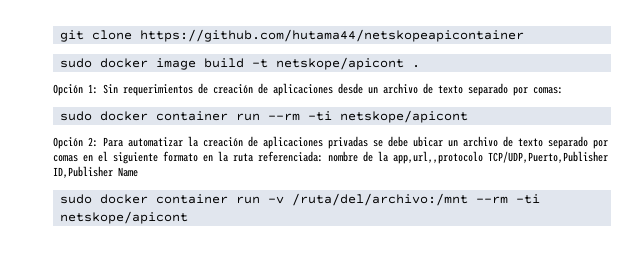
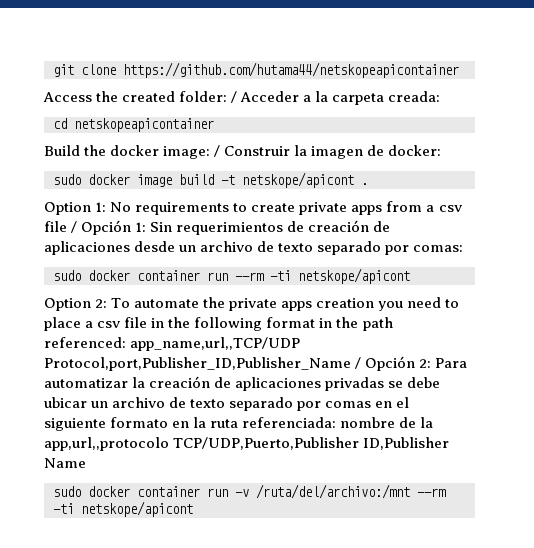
+ Access the created folder: / Acceder a la carpeta creada:
+ cd netskopeapicontainer
+ Build the docker image: / Construir la imagen de docker:
- Opción 1: Sin requerimientos de creación de aplicaciones desde un archivo de texto separado por comas:
+ Option 1: No requirements to create private apps from a csv file / Opción 1: Sin requerimientos de creación de aplicaciones desde un archivo de texto separado por comas:
- Opción 2: Para automatizar la creación de aplicaciones privadas se debe ubicar un archivo de texto separado por comas en el siguiente formato en la ruta referenciada: nombre de la app,url,,protocolo TCP/UDP,Puerto,Publisher ID,Publisher Name
+ Option 2: To automate the private apps creation you need to place a csv file in the following format in the path referenced: app_name,url,,TCP/UDP Protocol,port,Publisher_ID,Publisher_Name / Opción 2: Para automatizar la creación de aplicaciones privadas se debe ubicar un archivo de texto separado por comas en el siguiente formato en la ruta referenciada: nombre de la app,url,,protocolo TCP/UDP,Puerto,Publisher ID,Publisher Name

